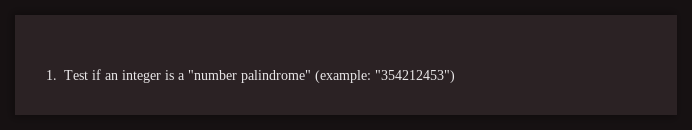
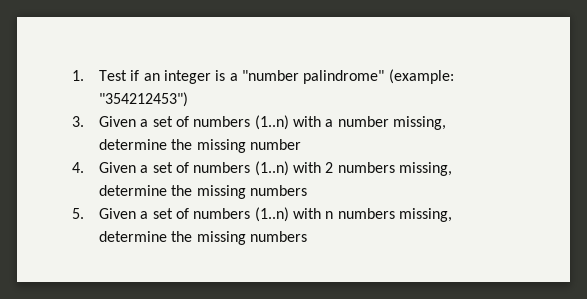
+ 3. Given a set of numbers (1..n) with a number missing, determine the missing number
+ 4. Given a set of numbers (1..n) with 2 numbers missing, determine the missing numbers
+ 5. Given a set of numbers (1..n) with n numbers missing, determine the missing numbers

